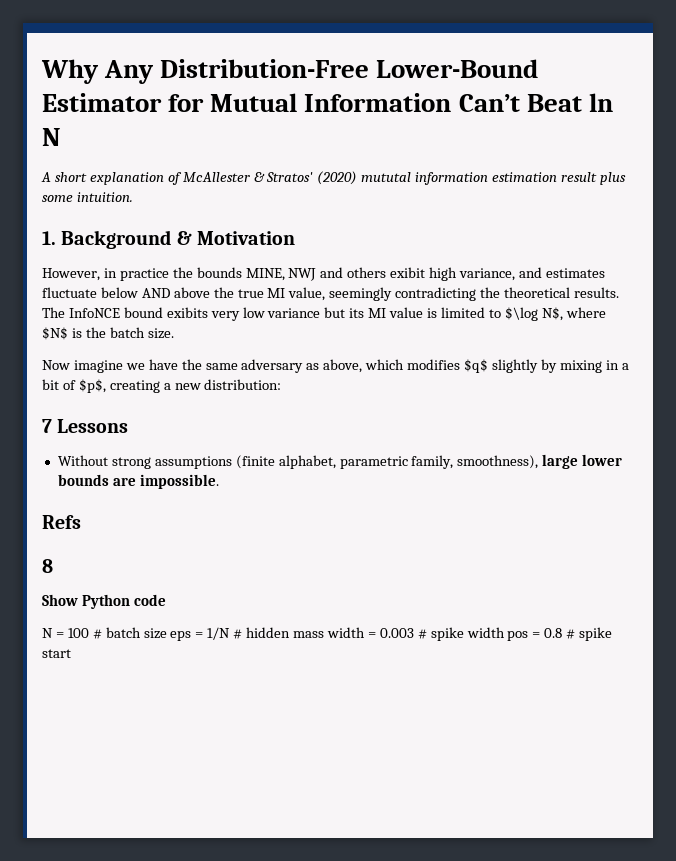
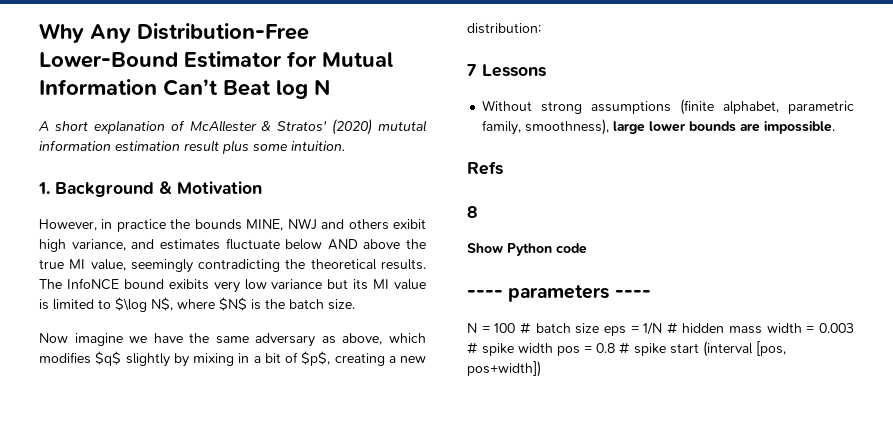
- Why Any Distribution-Free Lower-Bound Estimator for Mutual Information Can’t Beat ln N
+ Why Any Distribution-Free Lower-Bound Estimator for Mutual Information Can’t Beat log N
+ ---- parameters ----
- N = 100 # batch size eps = 1/N # hidden mass width = 0.003 # spike width pos = 0.8 # spike start
+ N = 100 # batch size eps = 1/N # hidden mass width = 0.003 # spike width pos = 0.8 # spike start (interval [pos, pos+width])

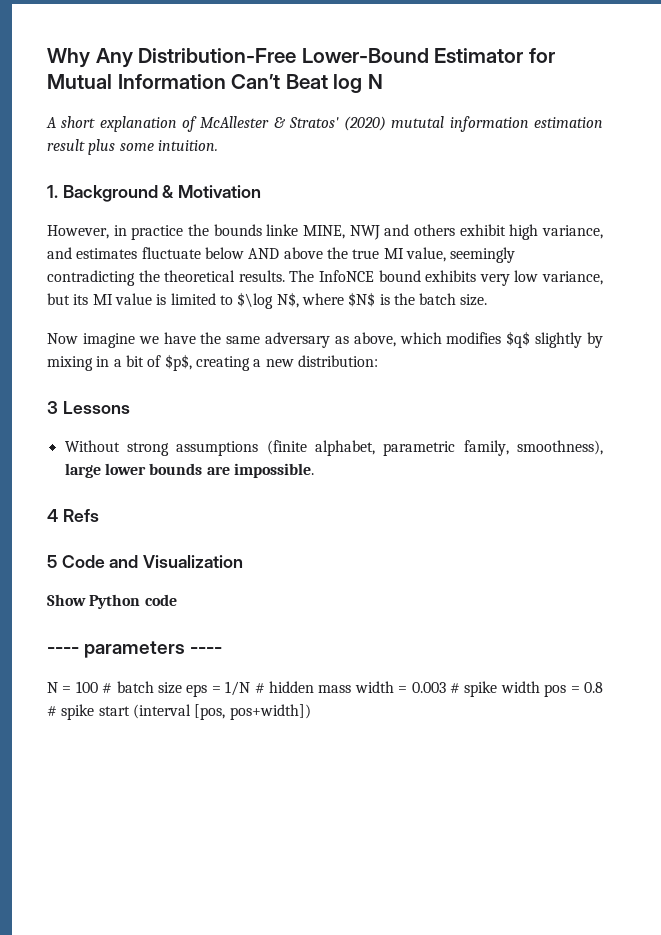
- However, in practice the bounds MINE, NWJ and others exibit high variance, and estimates fluctuate below AND above the true MI value, seemingly contradicting the theoretical results.
+ However, in practice the bounds linke MINE, NWJ and others exhibit high variance, and estimates fluctuate below AND above the true MI value, seemingly contradicting the theoretical results.
- The InfoNCE bound exibits very low variance but its MI value is limited to $\log N$, where $N$ is the batch size.
+ The InfoNCE bound exhibits very low variance, but its MI value is limited to $\log N$, where $N$ is the batch size.
- 7 Lessons
+ 3 Lessons
- Refs
+ 4 Refs
- 8
+ 5 Code and Visualization

